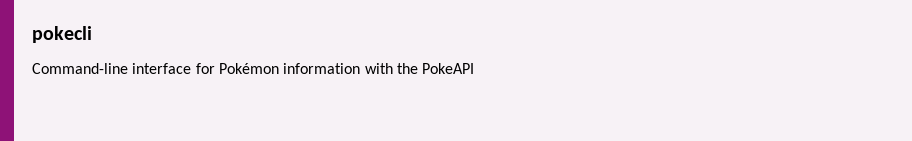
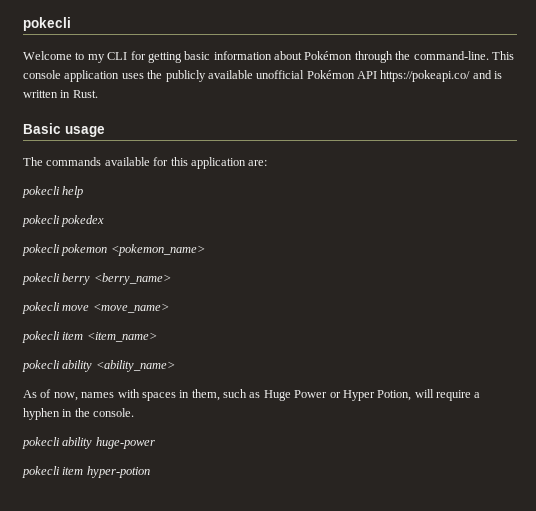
- Command-line interface for Pokémon information with the PokeAPI
+ Welcome to my CLI for getting basic information about Pokémon through the command-line. This console application uses the publicly available unofficial Pokémon API https://pokeapi.co/ and is written in Rust.
+ Basic usage
+ The commands available for this application are:
+ pokecli help
+ pokecli pokedex
+ pokecli pokemon <pokemon_name>
+ pokecli berry <berry_name>
+ pokecli move <move_name>
+ pokecli item <item_name>
+ pokecli ability <ability_name>
+ As of now, names with spaces in them, such as Huge Power or Hyper Potion, will require a hyphen in the console.
+ pokecli ability huge-power
+ pokecli item hyper-potion

